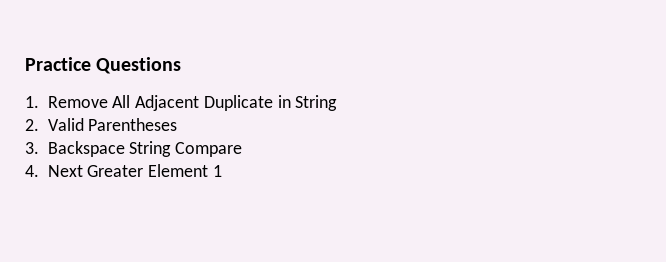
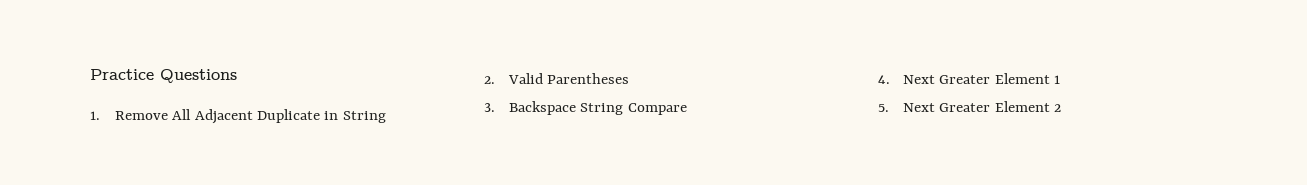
+ 5. Next Greater Element 2

